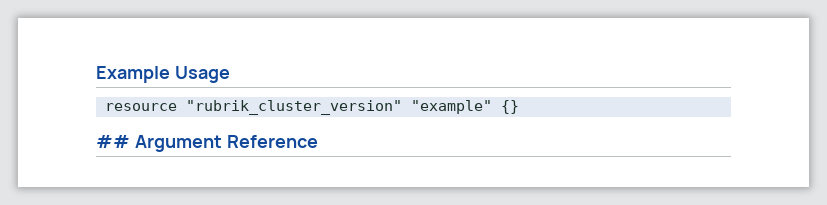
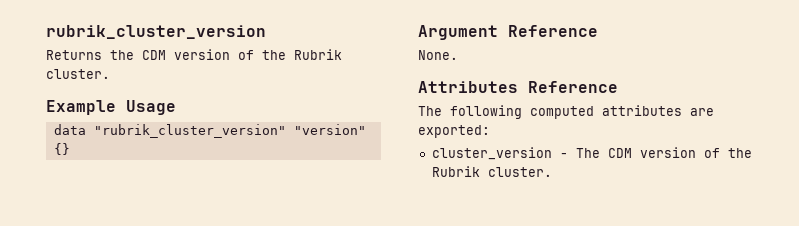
+ rubrik_cluster_version
+ Returns the CDM version of the Rubrik cluster.
- resource "rubrik_cluster_version" "example" {}
+ data "rubrik_cluster_version" "version" {}
- ## Argument Reference
+ Argument Reference
+ None.
+ Attributes Reference
+ The following computed attributes are exported:
+ cluster_version - The CDM version of the Rubrik cluster.

